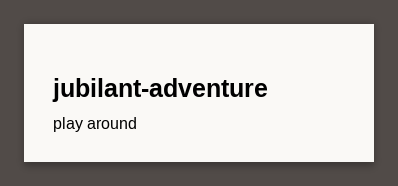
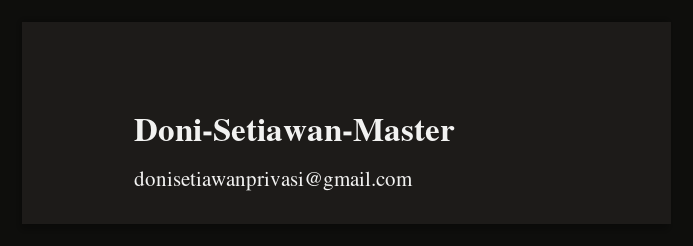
- jubilant-adventure
- play around
+ Doni-Setiawan-Master
+ donisetiawanprivasi@gmail.com

